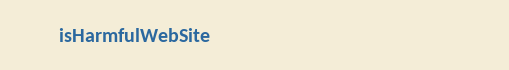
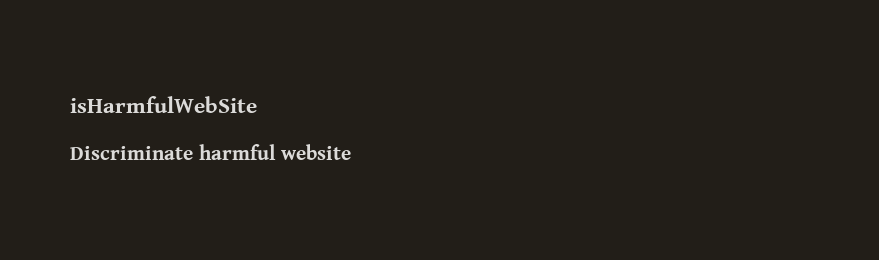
+ Discriminate harmful website

